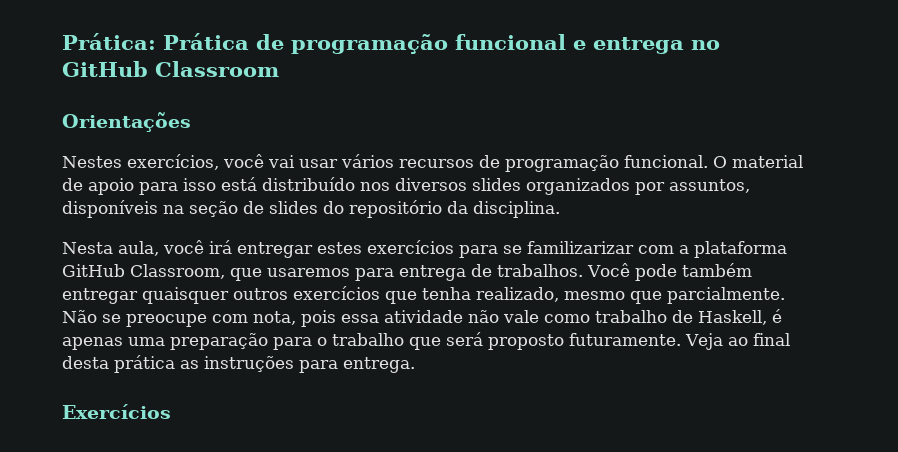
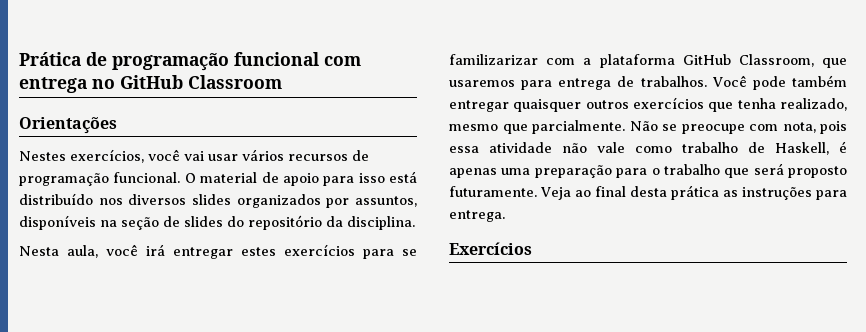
- Prática: Prática de programação funcional e entrega no GitHub Classroom
+ Prática de programação funcional com entrega no GitHub Classroom

